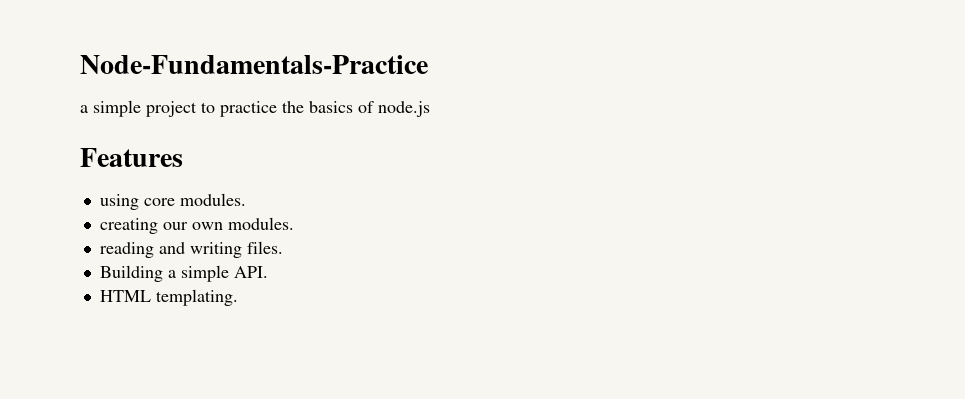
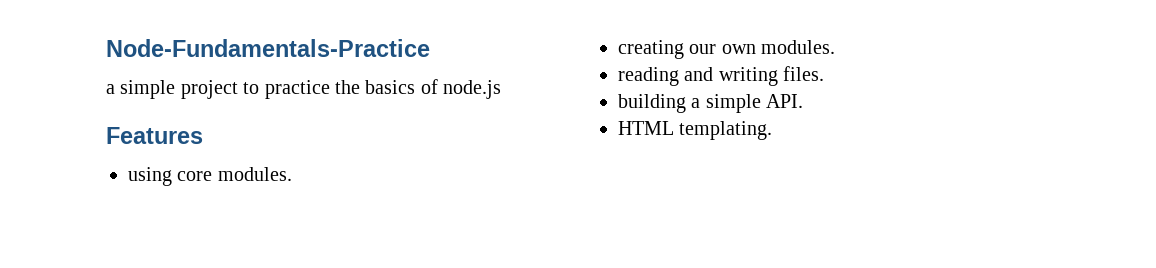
- Building a simple API.
+ building a simple API.

